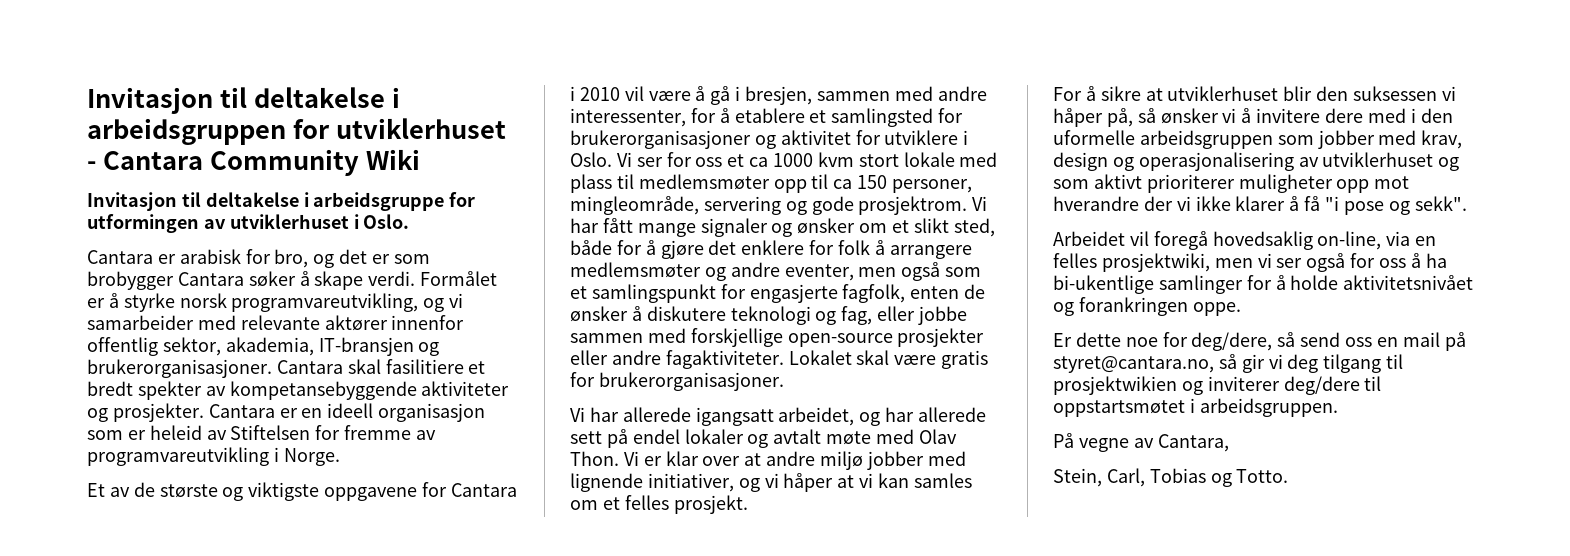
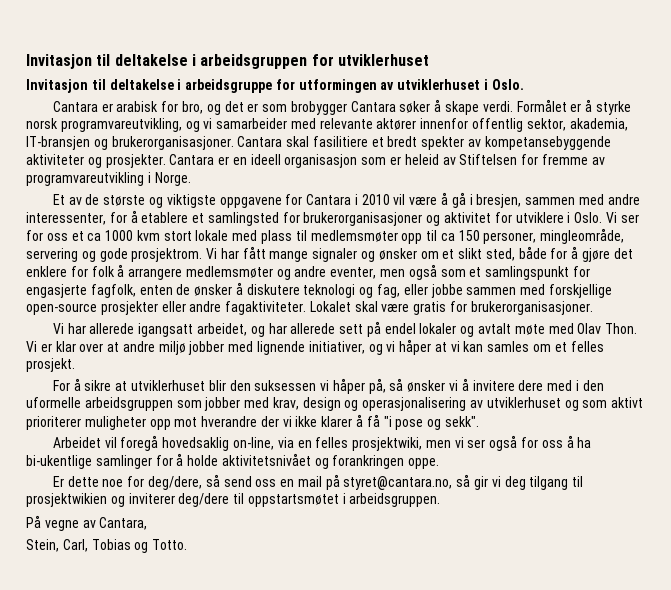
- Invitasjon til deltakelse i arbeidsgruppen for utviklerhuset - Cantara Community Wiki
+ Invitasjon til deltakelse i arbeidsgruppen for utviklerhuset

